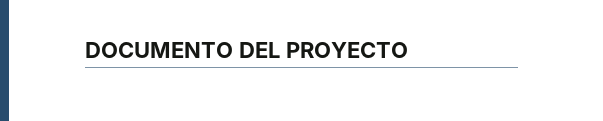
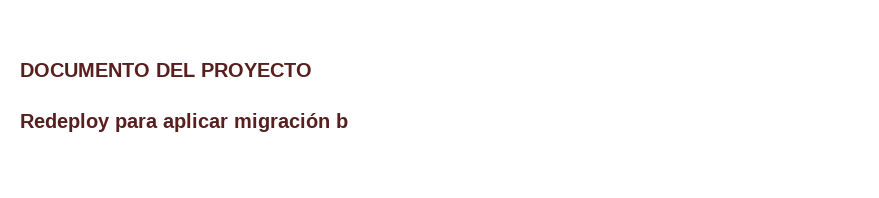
+ Redeploy para aplicar migración b

